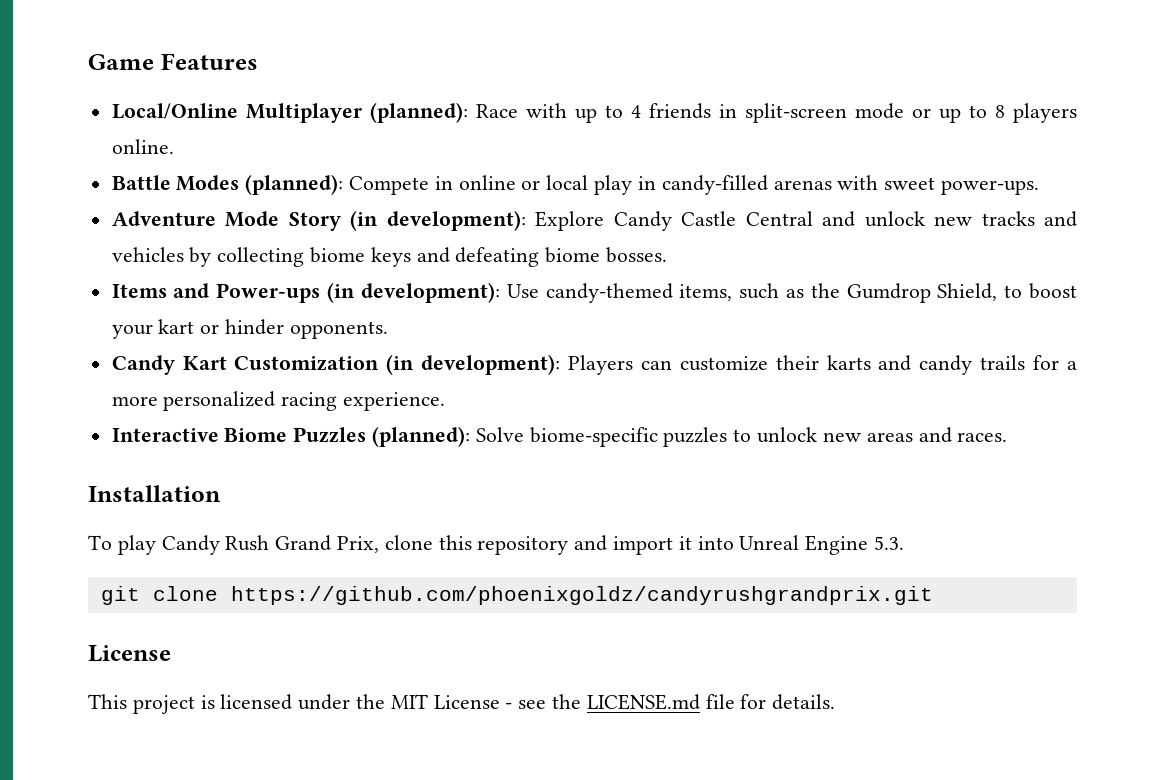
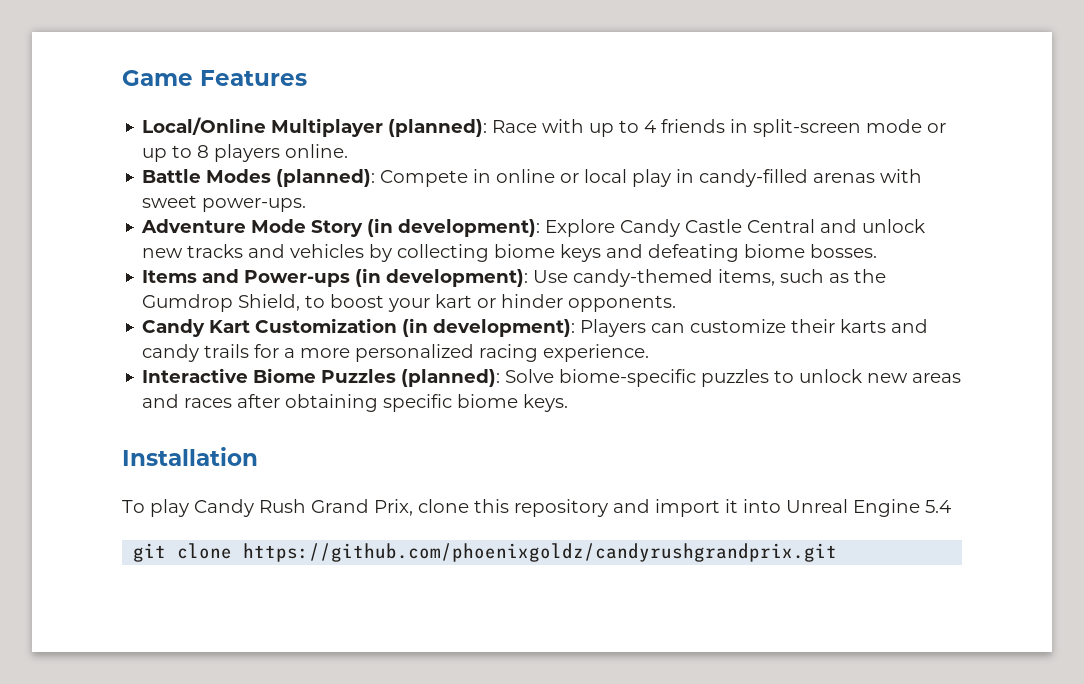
- Interactive Biome Puzzles (planned): Solve biome-specific puzzles to unlock new areas and races.
+ Interactive Biome Puzzles (planned): Solve biome-specific puzzles to unlock new areas and races after obtaining specific biome keys.
- To play Candy Rush Grand Prix, clone this repository and import it into Unreal Engine 5.3.
+ To play Candy Rush Grand Prix, clone this repository and import it into Unreal Engine 5.4
  git clone https://github.com/phoenixgoldz/candyrushgrandprix.git
- License
- This project is licensed under the MIT License - see the LICENSE.md file for details.

